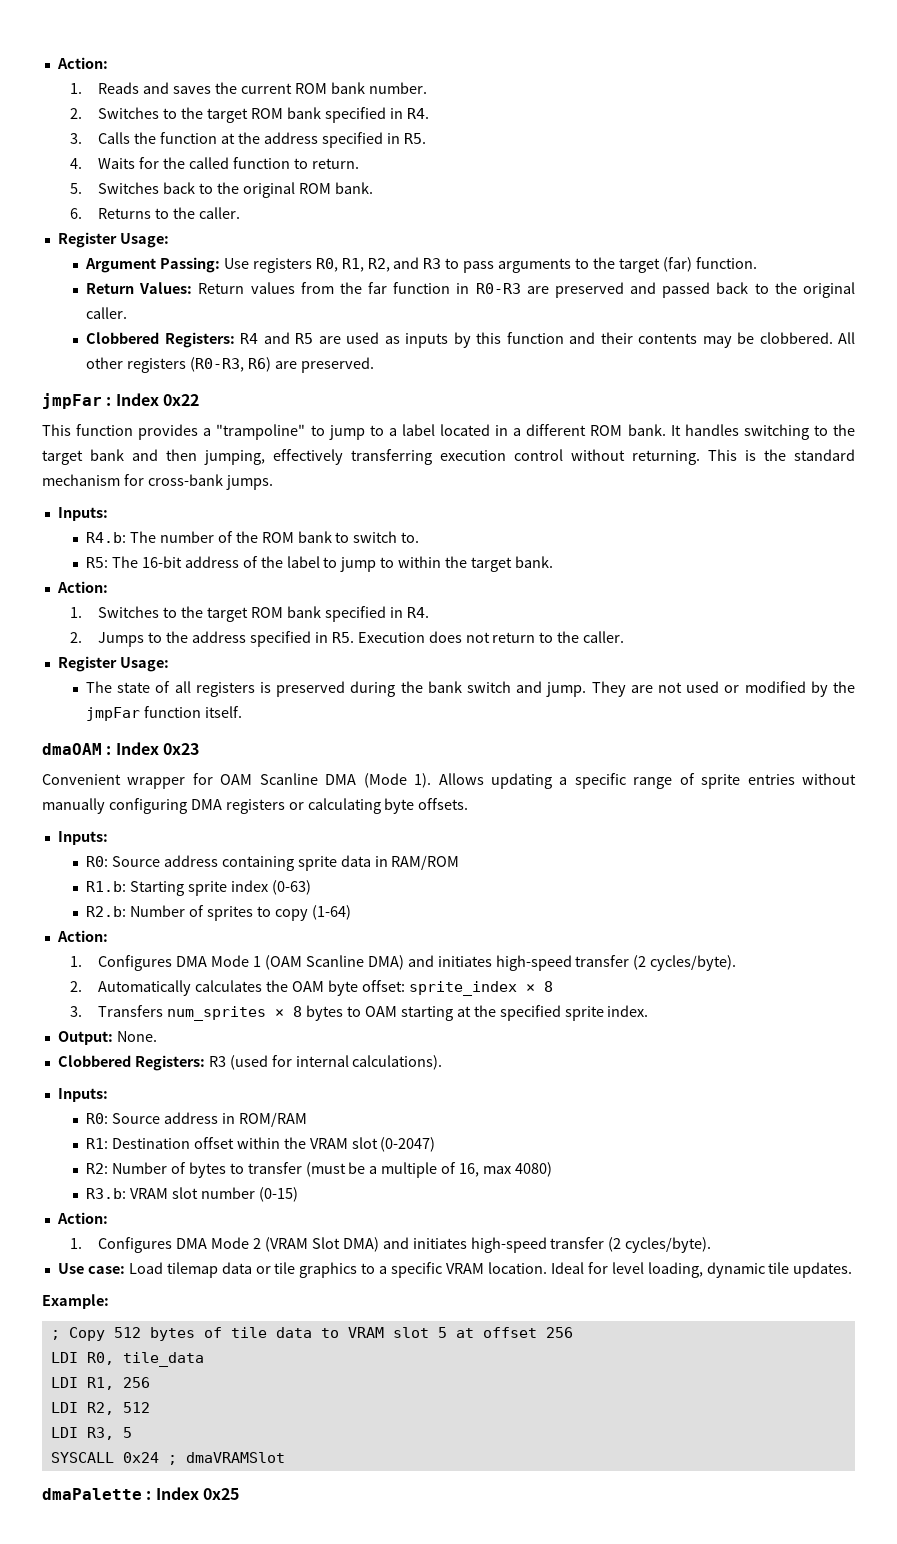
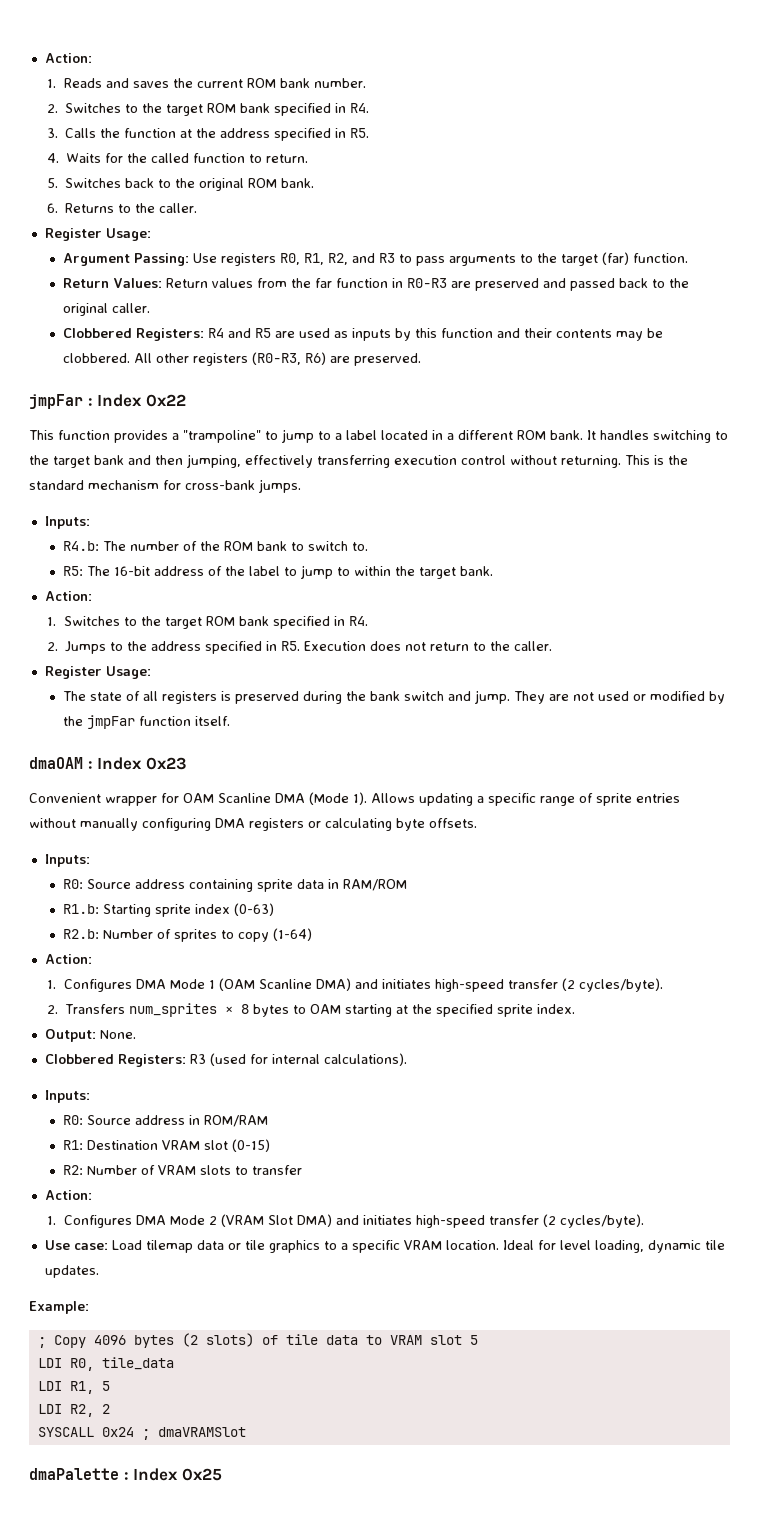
- 2. Automatically calculates the OAM byte offset: sprite_index × 8
- 3. Transfers num_sprites × 8 bytes to OAM starting at the specified sprite index.
+ 2. Transfers num_sprites × 8 bytes to OAM starting at the specified sprite index.
- R1: Destination offset within the VRAM slot (0-2047)
+ R1: Destination VRAM slot (0-15)
- R2: Number of bytes to transfer (must be a multiple of 16, max 4080)
- R3.b: VRAM slot number (0-15)
+ R2: Number of VRAM slots to transfer
- ; Copy 512 bytes of tile data to VRAM slot 5 at offset 256
+ ; Copy 4096 bytes (2 slots) of tile data to VRAM slot 5
- LDI R1, 256
+ LDI R1, 5
- LDI R2, 512
- LDI R3, 5
+ LDI R2, 2

